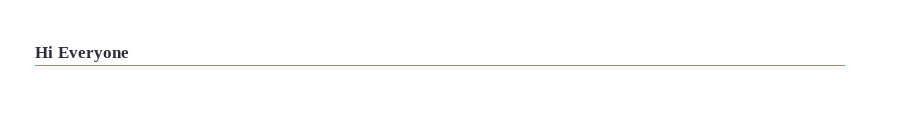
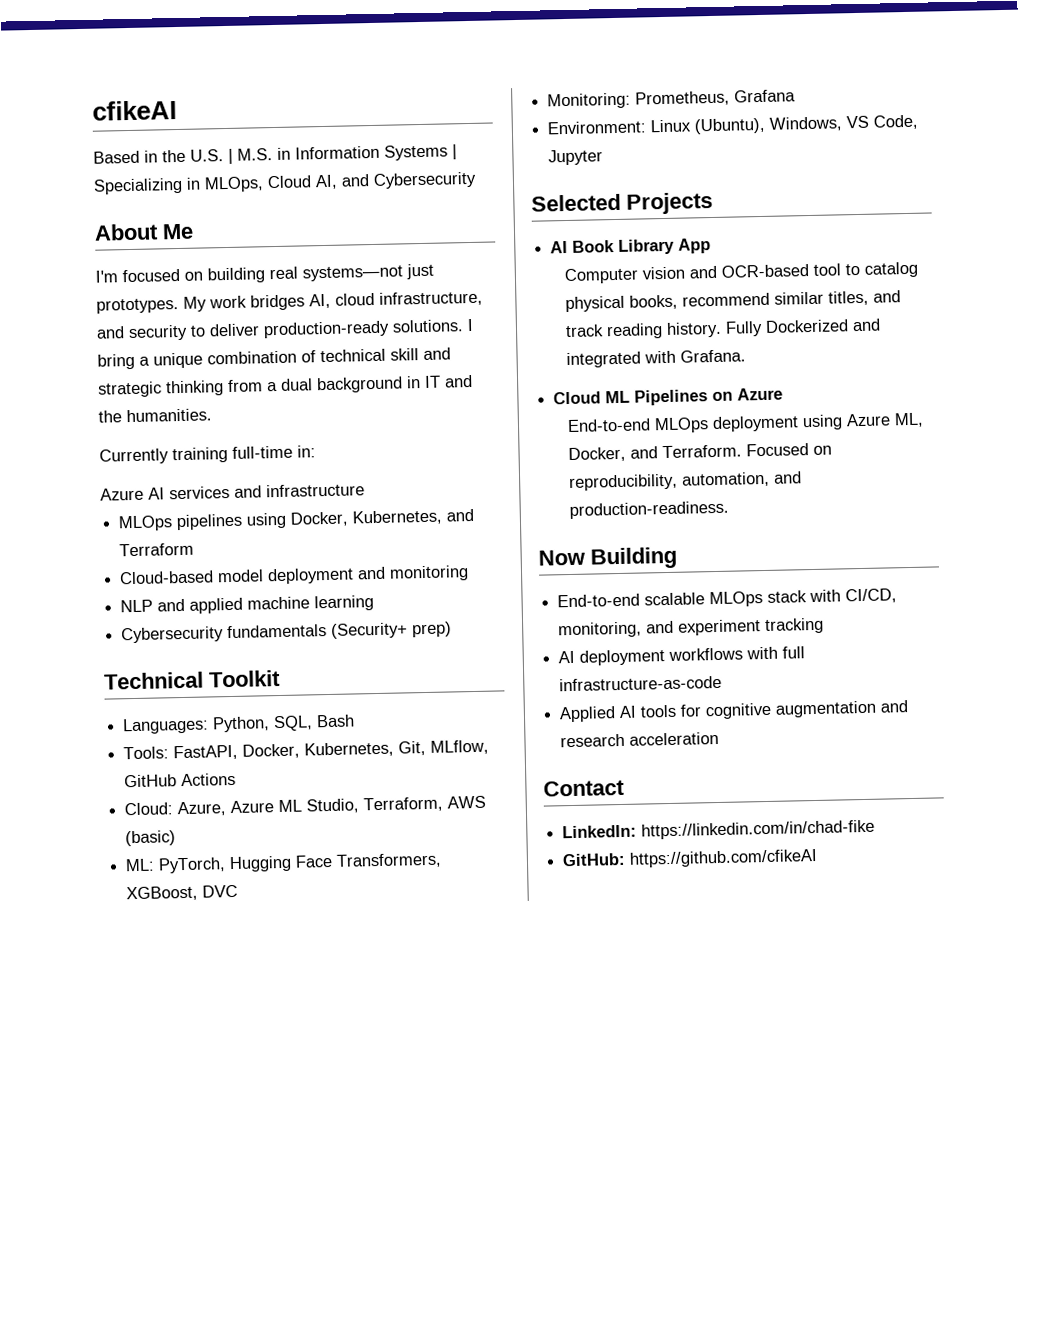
- Hi Everyone
+ cfikeAI
+ Based in the U.S. | M.S. in Information Systems | Specializing in MLOps, Cloud AI, and Cybersecurity
+ About Me
+ I'm focused on building real systems—not just prototypes. My work bridges AI, cloud infrastructure, and security to deliver production-ready solutions. I bring a unique combination of technical skill and strategic thinking from a dual background in IT and the humanities.
+ Currently training full-time in:
+ Azure AI services and infrastructure
+ MLOps pipelines using Docker, Kubernetes, and Terraform
+ Cloud-based model deployment and monitoring
+ NLP and applied machine learning
+ Cybersecurity fundamentals (Security+ prep)
+ Technical Toolkit
+ Languages: Python, SQL, Bash
+ Tools: FastAPI, Docker, Kubernetes, Git, MLflow, GitHub Actions
+ Cloud: Azure, Azure ML Studio, Terraform, AWS (basic)
+ ML: PyTorch, Hugging Face Transformers, XGBoost, DVC
+ Monitoring: Prometheus, Grafana
+ Environment: Linux (Ubuntu), Windows, VS Code, Jupyter
+ Selected Projects
+ AI Book Library App
+ Computer vision and OCR-based tool to catalog physical books, recommend similar titles, and track reading history. Fully Dockerized and integrated with Grafana.
+ Cloud ML Pipelines on Azure
+ End-to-end MLOps deployment using Azure ML, Docker, and Terraform. Focused on reproducibility, automation, and production-readiness.
+ Now Building
+ End-to-end scalable MLOps stack with CI/CD, monitoring, and experiment tracking
+ AI deployment workflows with full infrastructure-as-code
+ Applied AI tools for cognitive augmentation and research acceleration
+ Contact
+ LinkedIn: https://linkedin.com/in/chad-fike
+ GitHub: https://github.com/cfikeAI

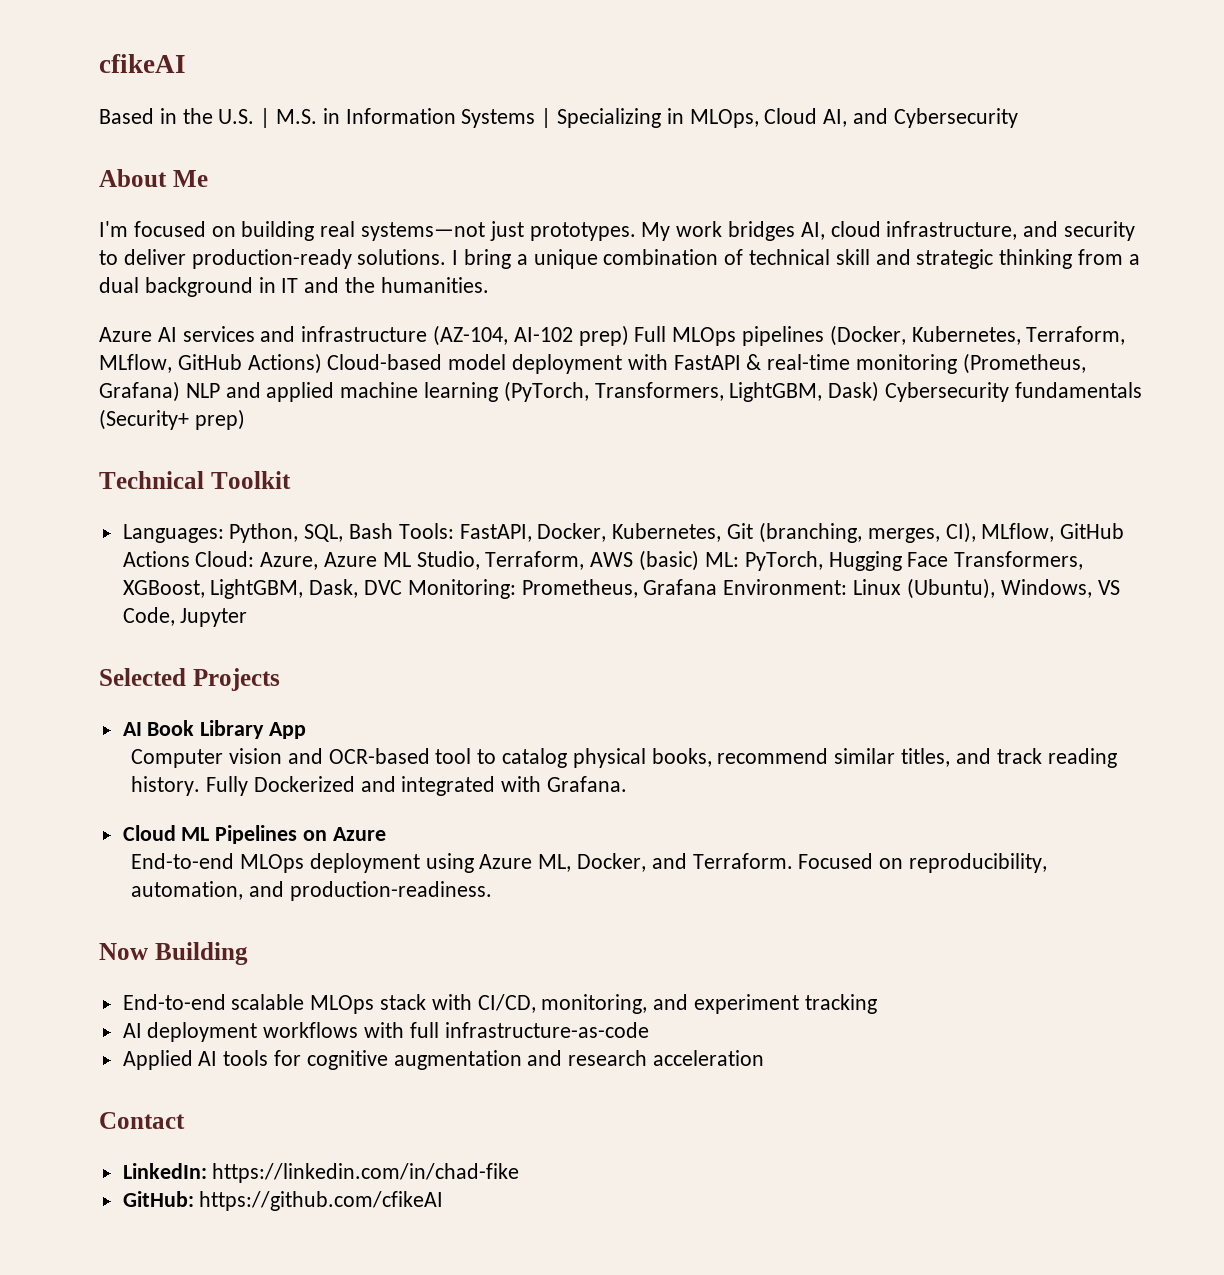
- Currently training full-time in:
- Azure AI services and infrastructure
- MLOps pipelines using Docker, Kubernetes, and Terraform
- Cloud-based model deployment and monitoring
- NLP and applied machine learning
- Cybersecurity fundamentals (Security+ prep)
+ Azure AI services and infrastructure (AZ-104, AI-102 prep) Full MLOps pipelines (Docker, Kubernetes, Terraform, MLflow, GitHub Actions) Cloud-based model deployment with FastAPI & real-time monitoring (Prometheus, Grafana) NLP and applied machine learning (PyTorch, Transformers, LightGBM, Dask) Cybersecurity fundamentals (Security+ prep)
- Languages: Python, SQL, Bash
- Tools: FastAPI, Docker, Kubernetes, Git, MLflow, GitHub Actions
- Cloud: Azure, Azure ML Studio, Terraform, AWS (basic)
- ML: PyTorch, Hugging Face Transformers, XGBoost, DVC
- Monitoring: Prometheus, Grafana
- Environment: Linux (Ubuntu), Windows, VS Code, Jupyter
+ Languages: Python, SQL, Bash Tools: FastAPI, Docker, Kubernetes, Git (branching, merges, CI), MLflow, GitHub Actions Cloud: Azure, Azure ML Studio, Terraform, AWS (basic) ML: PyTorch, Hugging Face Transformers, XGBoost, LightGBM, Dask, DVC Monitoring: Prometheus, Grafana Environment: Linux (Ubuntu), Windows, VS Code, Jupyter

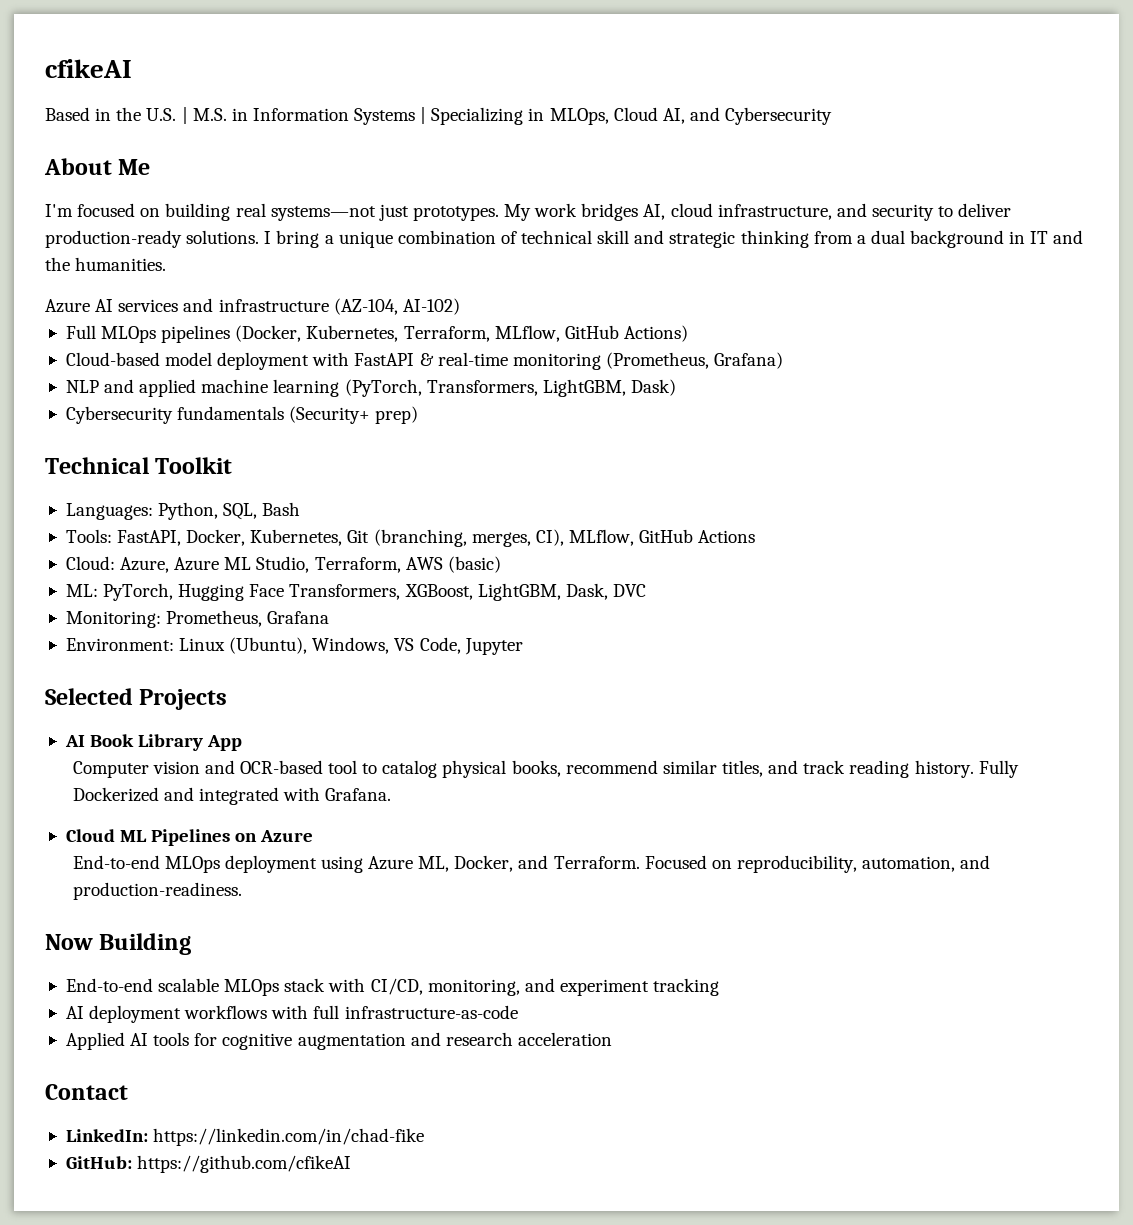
- Azure AI services and infrastructure (AZ-104, AI-102 prep) Full MLOps pipelines (Docker, Kubernetes, Terraform, MLflow, GitHub Actions) Cloud-based model deployment with FastAPI & real-time monitoring (Prometheus, Grafana) NLP and applied machine learning (PyTorch, Transformers, LightGBM, Dask) Cybersecurity fundamentals (Security+ prep)
+ Azure AI services and infrastructure (AZ-104, AI-102)
+ Full MLOps pipelines (Docker, Kubernetes, Terraform, MLflow, GitHub Actions)
+ Cloud-based model deployment with FastAPI & real-time monitoring (Prometheus, Grafana)
+ NLP and applied machine learning (PyTorch, Transformers, LightGBM, Dask)
+ Cybersecurity fundamentals (Security+ prep)
- Languages: Python, SQL, Bash Tools: FastAPI, Docker, Kubernetes, Git (branching, merges, CI), MLflow, GitHub Actions Cloud: Azure, Azure ML Studio, Terraform, AWS (basic) ML: PyTorch, Hugging Face Transformers, XGBoost, LightGBM, Dask, DVC Monitoring: Prometheus, Grafana Environment: Linux (Ubuntu), Windows, VS Code, Jupyter
+ Languages: Python, SQL, Bash
+ Tools: FastAPI, Docker, Kubernetes, Git (branching, merges, CI), MLflow, GitHub Actions
+ Cloud: Azure, Azure ML Studio, Terraform, AWS (basic)
+ ML: PyTorch, Hugging Face Transformers, XGBoost, LightGBM, Dask, DVC
+ Monitoring: Prometheus, Grafana
+ Environment: Linux (Ubuntu), Windows, VS Code, Jupyter

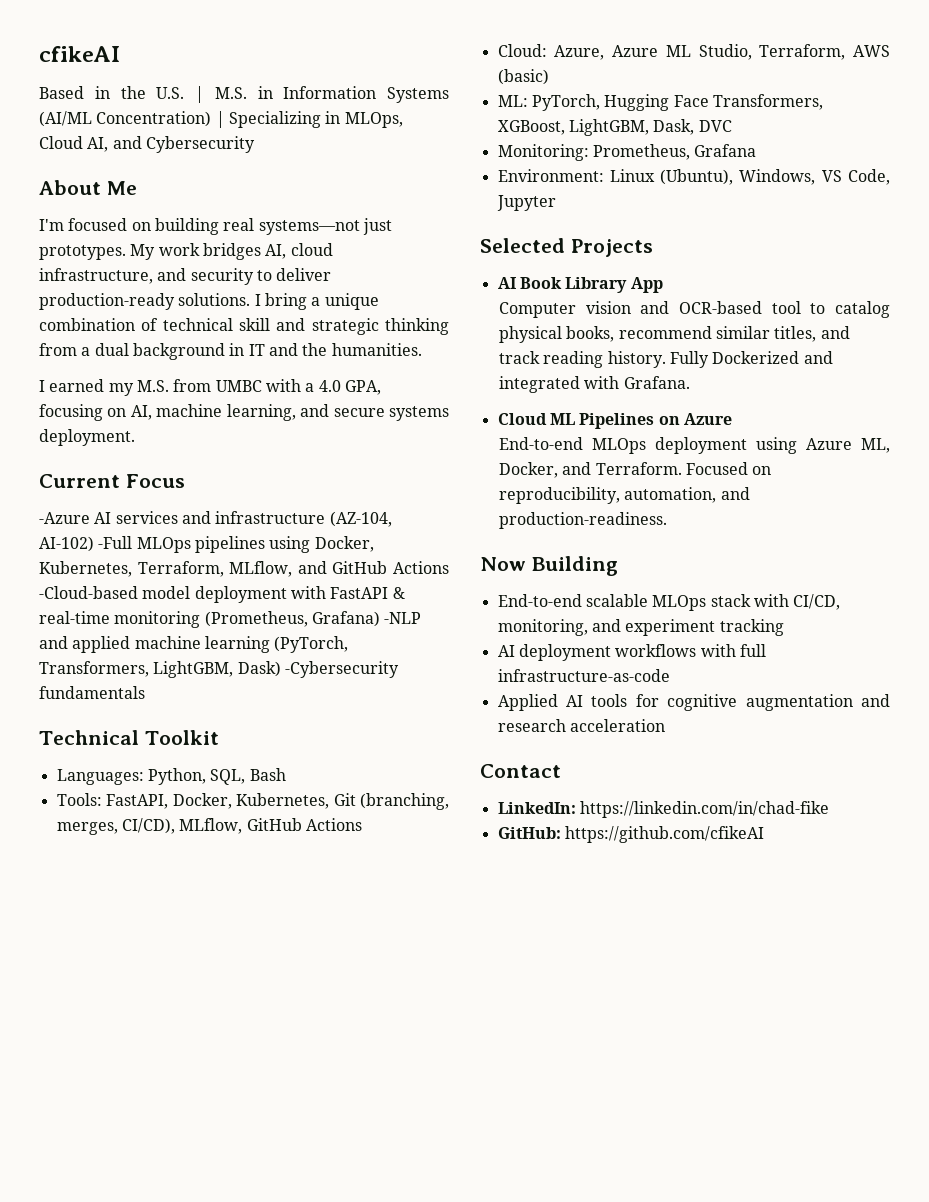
- Based in the U.S. | M.S. in Information Systems | Specializing in MLOps, Cloud AI, and Cybersecurity
+ Based in the U.S. | M.S. in Information Systems (AI/ML Concentration) | Specializing in MLOps, Cloud AI, and Cybersecurity
- Azure AI services and infrastructure (AZ-104, AI-102)
- Full MLOps pipelines (Docker, Kubernetes, Terraform, MLflow, GitHub Actions)
- Cloud-based model deployment with FastAPI & real-time monitoring (Prometheus, Grafana)
- NLP and applied machine learning (PyTorch, Transformers, LightGBM, Dask)
- Cybersecurity fundamentals (Security+ prep)
+ I earned my M.S. from UMBC with a 4.0 GPA, focusing on AI, machine learning, and secure systems deployment.
+ Current Focus
+ -Azure AI services and infrastructure (AZ-104, AI-102) -Full MLOps pipelines using Docker, Kubernetes, Terraform, MLflow, and GitHub Actions -Cloud-based model deployment with FastAPI & real-time monitoring (Prometheus, Grafana) -NLP and applied machine learning (PyTorch, Transformers, LightGBM, Dask) -Cybersecurity fundamentals
- Tools: FastAPI, Docker, Kubernetes, Git (branching, merges, CI), MLflow, GitHub Actions
+ Tools: FastAPI, Docker, Kubernetes, Git (branching, merges, CI/CD), MLflow, GitHub Actions

